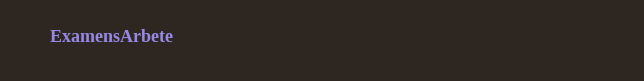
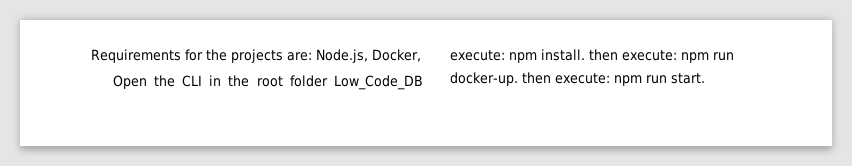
- ExamensArbete
+ Requirements for the projects are: Node.js, Docker,
+ Open the CLI in the root folder Low_Code_DB execute: npm install. then execute: npm run docker-up. then execute: npm run start.

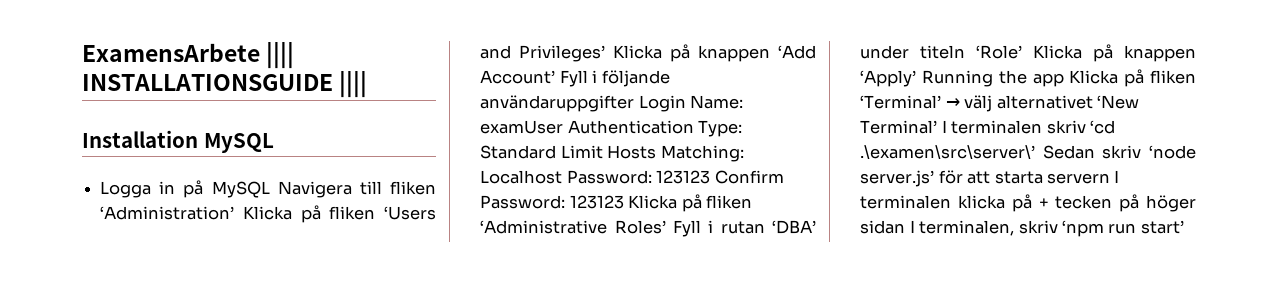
- Requirements for the projects are: Node.js, Docker,
- Open the CLI in the root folder Low_Code_DB execute: npm install. then execute: npm run docker-up. then execute: npm run start.
+ ExamensArbete |||| INSTALLATIONSGUIDE ||||
+ Installation MySQL
+ Logga in på MySQL Navigera till fliken ‘Administration’ Klicka på fliken ‘Users and Privileges’ Klicka på knappen ‘Add Account’ Fyll i följande användaruppgifter Login Name: examUser Authentication Type: Standard Limit Hosts Matching: Localhost Password: 123123 Confirm Password: 123123 Klicka på fliken ‘Administrative Roles’ Fyll i rutan ‘DBA’ under titeln ‘Role’ Klicka på knappen ‘Apply’ Running the app Klicka på fliken ‘Terminal’ → välj alternativet ‘New Terminal’ I terminalen skriv ‘cd .\examen\src\server\’ Sedan skriv ‘node server.js’ för att starta servern I terminalen klicka på + tecken på höger sidan I terminalen, skriv ‘npm run start’

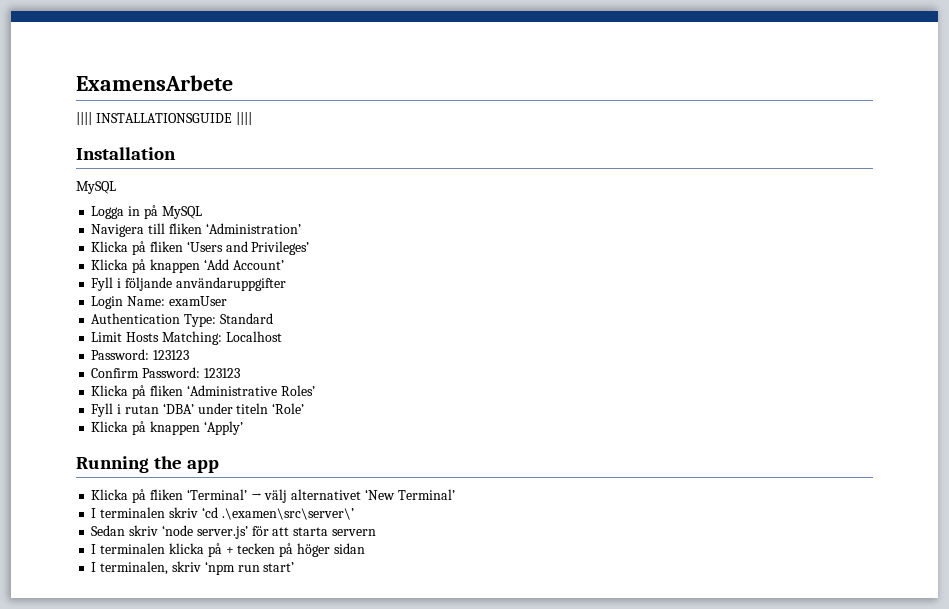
- ExamensArbete |||| INSTALLATIONSGUIDE ||||
+ ExamensArbete
+ |||| INSTALLATIONSGUIDE ||||
- Installation MySQL
+ Installation
+ MySQL
- Logga in på MySQL Navigera till fliken ‘Administration’ Klicka på fliken ‘Users and Privileges’ Klicka på knappen ‘Add Account’ Fyll i följande användaruppgifter Login Name:
+ Logga in på MySQL
+ Navigera till fliken ‘Administration’
+ Klicka på fliken ‘Users and Privileges’
+ Klicka på knappen ‘Add Account’
+ Fyll i följande användaruppgifter
+ Login Name:
- examUser Authentication Type:
+ examUser
+ Authentication Type:
- Standard Limit Hosts Matching:
+ Standard
+ Limit Hosts Matching:
- Localhost Password: 123123 Confirm Password: 123123 Klicka på fliken ‘Administrative Roles’ Fyll i rutan ‘DBA’ under titeln ‘Role’ Klicka på knappen ‘Apply’ Running the app Klicka på fliken ‘Terminal’ → välj alternativet ‘New Terminal’ I terminalen skriv ‘cd .\examen\src\server\’ Sedan skriv ‘node server.js’ för att starta servern I terminalen klicka på + tecken på höger sidan I terminalen, skriv ‘npm run start’
+ Localhost
+ Password: 123123
+ Confirm Password: 123123
+ Klicka på fliken ‘Administrative Roles’
+ Fyll i rutan ‘DBA’ under titeln ‘Role’
+ Klicka på knappen ‘Apply’
+ Running the app
+ Klicka på fliken ‘Terminal’ → välj alternativet ‘New Terminal’
+ I terminalen skriv ‘cd .\examen\src\server\’
+ Sedan skriv ‘node server.js’ för att starta servern
+ I terminalen klicka på + tecken på höger sidan
+ I terminalen, skriv ‘npm run start’

